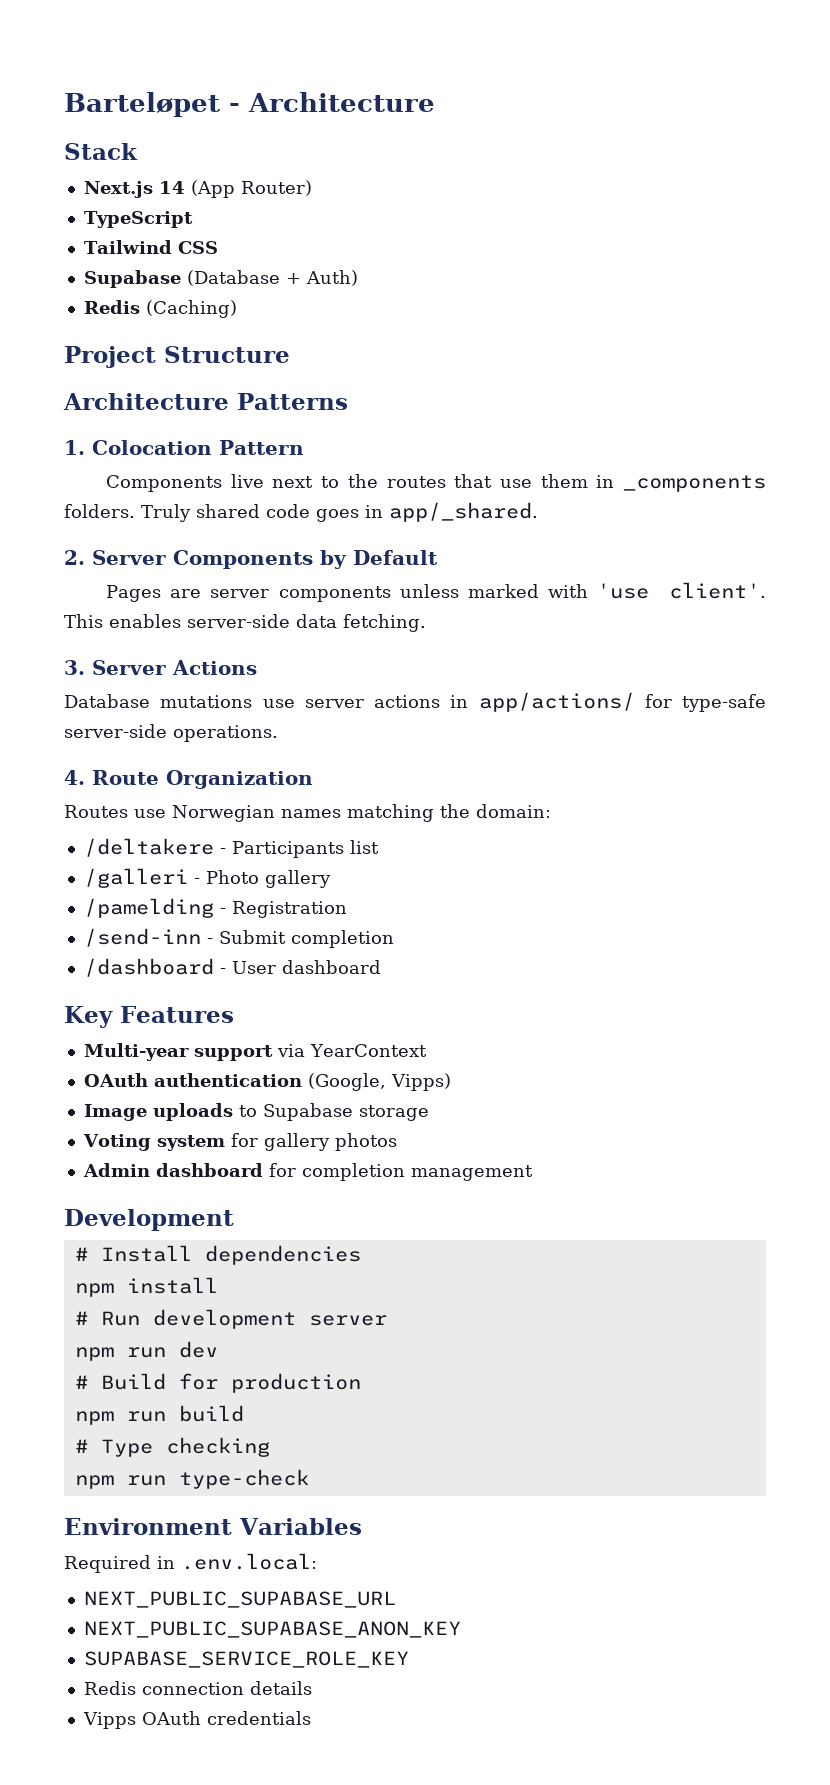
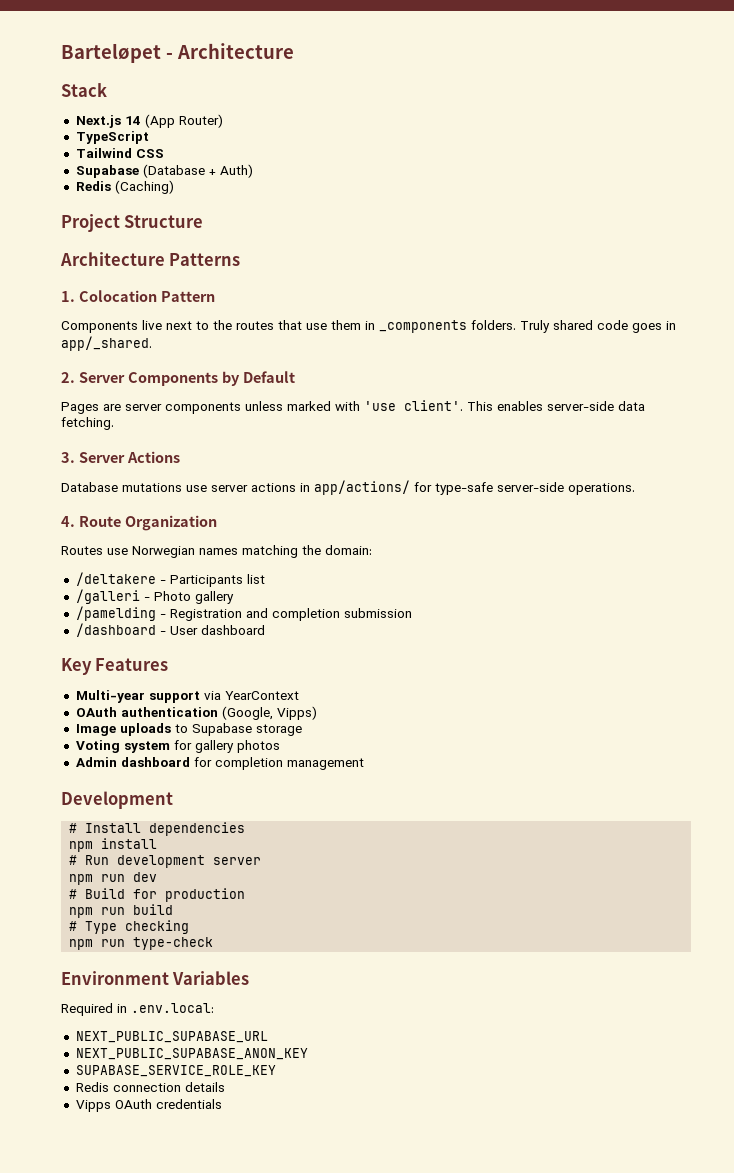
- /pamelding - Registration
- /send-inn - Submit completion
+ /pamelding - Registration and completion submission

